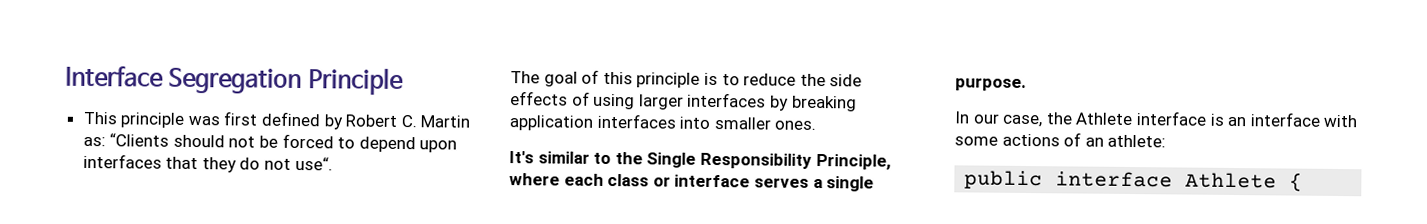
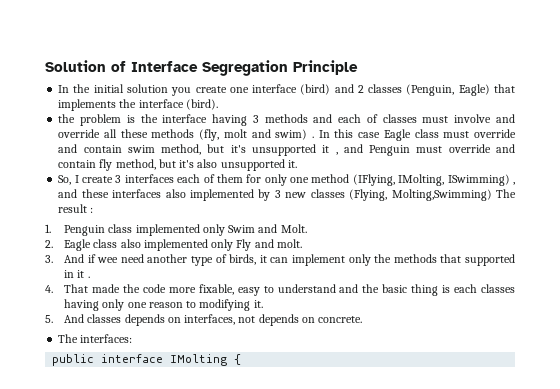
- Interface Segregation Principle
+ Solution of Interface Segregation Principle
- This principle was first defined by Robert C. Martin as: “Clients should not be forced to depend upon interfaces that they do not use“.
- The goal of this principle is to reduce the side effects of using larger interfaces by breaking application interfaces into smaller ones.
- It's similar to the Single Responsibility Principle, where each class or interface serves a single purpose.
- In our case, the Athlete interface is an interface with some actions of an athlete:
+ In the initial solution you create one interface (bird) and 2 classes (Penguin, Eagle) that implements the interface (bird).
+ the problem is the interface having 3 methods and each of classes must involve and override all these methods (fly, molt and swim) . In this case Eagle class must override and contain swim method, but it's unsupported it , and Penguin must override and contain fly method, but it's also unsupported it.
+ So, I create 3 interfaces each of them for only one method (IFlying, IMolting, ISwimming) , and these interfaces also implemented by 3 new classes (Flying, Molting,Swimming) The result :
+ 1. Penguin class implemented only Swim and Molt.
+ 2. Eagle class also implemented only Fly and molt.
+ 3. And if wee need another type of birds, it can implement only the methods that supported in it .
+ 4. That made the code more fixable, easy to understand and the basic thing is each classes having only one reason to modifying it.
+ 5. And classes depends on interfaces, not depends on concrete.
+ The interfaces:
- public interface Athlete {
+ public interface IMolting {

